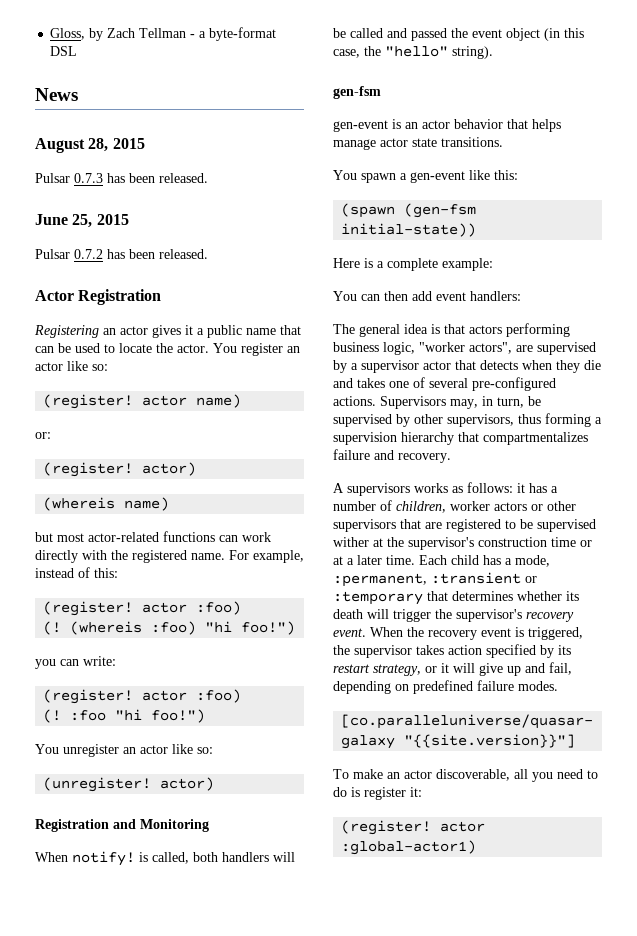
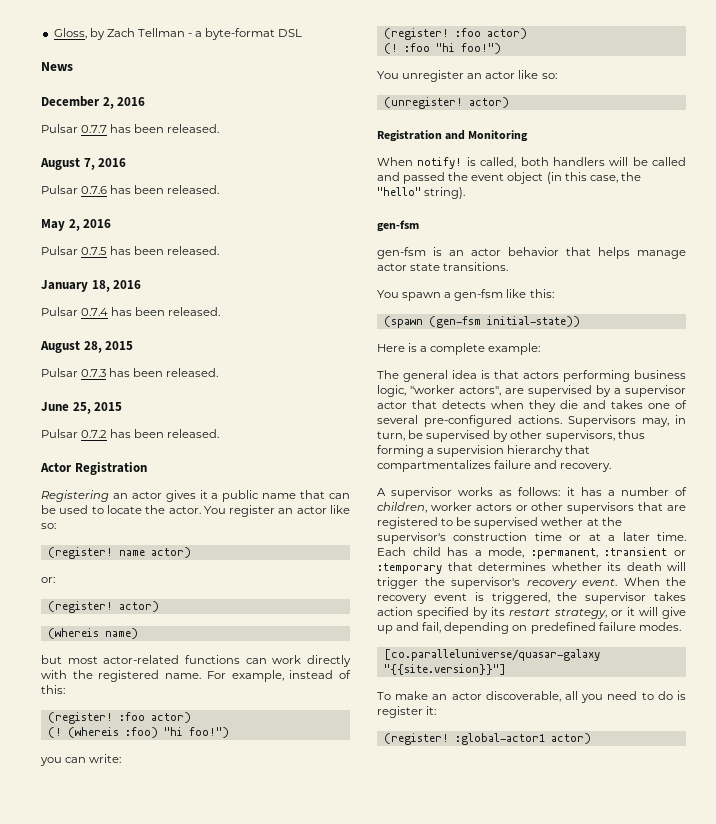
+ December 2, 2016
+ Pulsar 0.7.7 has been released.
+ August 7, 2016
+ Pulsar 0.7.6 has been released.
+ May 2, 2016
+ Pulsar 0.7.5 has been released.
+ January 18, 2016
+ Pulsar 0.7.4 has been released.
- (register! actor name)
+ (register! name actor)
  For example, instead of this:
- (register! actor :foo)
+ (register! :foo actor)
  you can write:
- (register! actor :foo)
+ (register! :foo actor)
- gen-event is an actor behavior that helps manage actor state transitions.
+ gen-fsm is an actor behavior that helps manage actor state transitions.
- You spawn a gen-event like this:
+ You spawn a gen-fsm like this:
- You can then add event handlers:
- A supervisors works as follows: it has a number of children, worker actors or other supervisors that are registered to be supervised wither at the supervisor's construction time or at a later time.
+ A supervisor works as follows: it has a number of children, worker actors or other supervisors that are registered to be supervised wether at the supervisor's construction time or at a later time.
- (register! actor :global-actor1)
+ (register! :global-actor1 actor)

